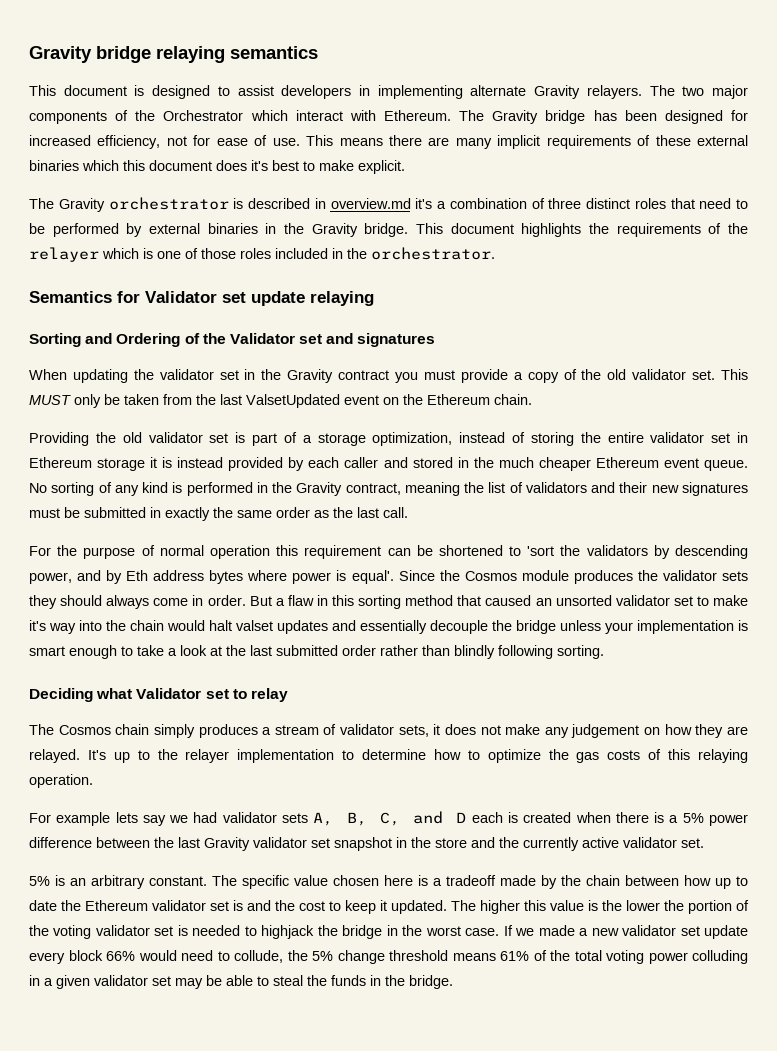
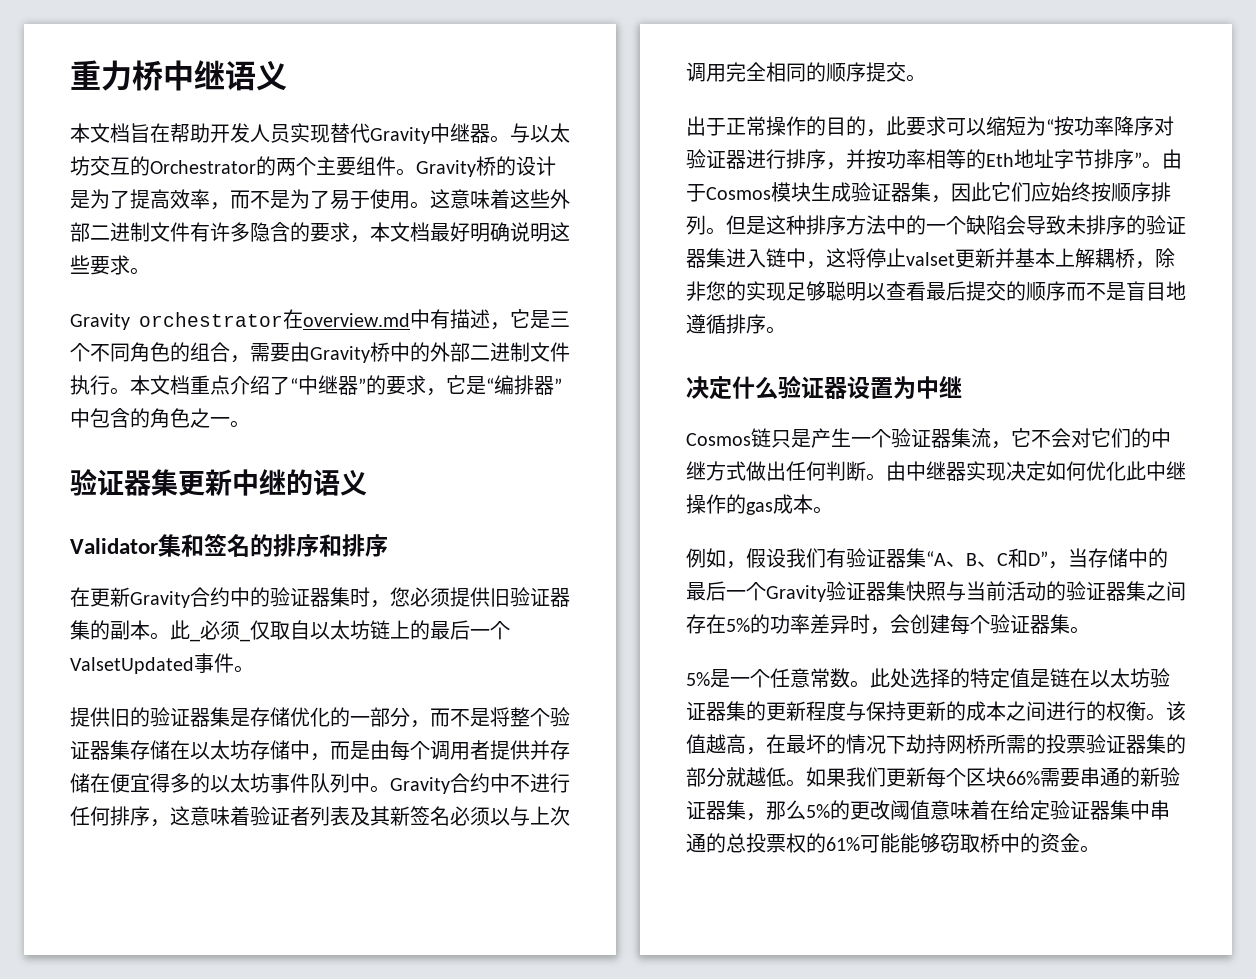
- Gravity bridge relaying semantics
- This document is designed to assist developers in implementing alternate Gravity relayers. The two major components of the Orchestrator which interact with Ethereum. The Gravity bridge has been designed for increased efficiency, not for ease of use. This means there are many implicit requirements of these external binaries which this document does it's best to make explicit.
- The Gravity orchestrator is described in overview.md it's a combination of three distinct roles that need to be performed by external binaries in the Gravity bridge. This document highlights the requirements of the relayer which is one of those roles included in the orchestrator.
- Semantics for Validator set update relaying
- Sorting and Ordering of the Validator set and signatures
- When updating the validator set in the Gravity contract you must provide a copy of the old validator set. This MUST only be taken from the last ValsetUpdated event on the Ethereum chain.
- Providing the old validator set is part of a storage optimization, instead of storing the entire validator set in Ethereum storage it is instead provided by each caller and stored in the much cheaper Ethereum event queue. No sorting of any kind is performed in the Gravity contract, meaning the list of validators and their new signatures must be submitted in exactly the same order as the last call.
- For the purpose of normal operation this requirement can be shortened to 'sort the validators by descending power, and by Eth address bytes where power is equal'. Since the Cosmos module produces the validator sets they should always come in order. But a flaw in this sorting method that caused an unsorted validator set to make it's way into the chain would halt valset updates and essentially decouple the bridge unless your implementation is smart enough to take a look at the last submitted order rather than blindly following sorting.
- Deciding what Validator set to relay
- The Cosmos chain simply produces a stream of validator sets, it does not make any judgement on how they are relayed. It's up to the relayer implementation to determine how to optimize the gas costs of this relaying operation.
- For example lets say we had validator sets A, B, C, and D each is created when there is a 5% power difference between the last Gravity validator set snapshot in the store and the currently active validator set.
- 5% is an arbitrary constant. The specific value chosen here is a tradeoff made by the chain between how up to date the Ethereum validator set is and the cost to keep it updated. The higher this value is the lower the portion of the voting validator set is needed to highjack the bridge in the worst case. If we made a new validator set update every block 66% would need to collude, the 5% change threshold means 61% of the total voting power colluding in a given validator set may be able to steal the funds in the bridge.
+ 重力桥中继语义
+ 本文档旨在帮助开发人员实现替代Gravity中继器。与以太坊交互的Orchestrator的两个主要组件。Gravity桥的设计是为了提高效率，而不是为了易于使用。这意味着这些外部二进制文件有许多隐含的要求，本文档最好明确说明这些要求。
+ Gravity orchestrator在overview.md中有描述，它是三个不同角色的组合，需要由Gravity桥中的外部二进制文件执行。本文档重点介绍了“中继器”的要求，它是“编排器”中包含的角色之一。
+ 验证器集更新中继的语义
+ Validator集和签名的排序和排序
+ 在更新Gravity合约中的验证器集时，您必须提供旧验证器集的副本。此_必须_仅取自以太坊链上的最后一个ValsetUpdated事件。
+ 提供旧的验证器集是存储优化的一部分，而不是将整个验证器集存储在以太坊存储中，而是由每个调用者提供并存储在便宜得多的以太坊事件队列中。Gravity合约中不进行任何排序，这意味着验证者列表及其新签名必须以与上次调用完全相同的顺序提交。
+ 出于正常操作的目的，此要求可以缩短为“按功率降序对验证器进行排序，并按功率相等的Eth地址字节排序”。由于Cosmos模块生成验证器集，因此它们应始终按顺序排列。但是这种排序方法中的一个缺陷会导致未排序的验证器集进入链中，这将停止valset更新并基本上解耦桥，除非您的实现足够聪明以查看最后提交的顺序而不是盲目地遵循排序。
+ 决定什么验证器设置为中继
+ Cosmos链只是产生一个验证器集流，它不会对它们的中继方式做出任何判断。由中继器实现决定如何优化此中继操作的gas成本。
+ 例如，假设我们有验证器集“A、B、C和D”，当存储中的最后一个Gravity验证器集快照与当前活动的验证器集之间存在5%的功率差异时，会创建每个验证器集。
+ 5%是一个任意常数。此处选择的特定值是链在以太坊验证器集的更新程度与保持更新的成本之间进行的权衡。该值越高，在最坏的情况下劫持网桥所需的投票验证器集的部分就越低。如果我们更新每个区块66%需要串通的新验证器集，那么5%的更改阈值意味着在给定验证器集中串通的总投票权的61%可能能够窃取桥中的资金。

